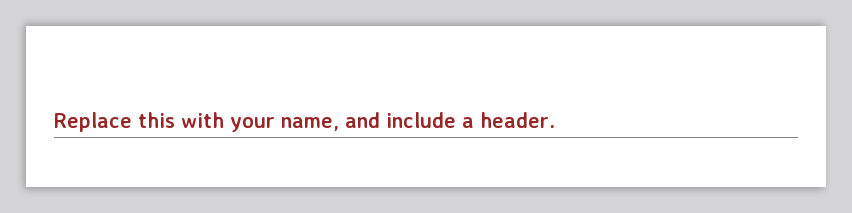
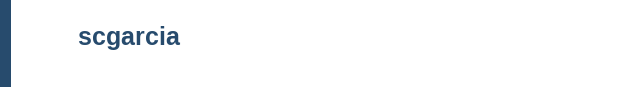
- Replace this with your name, and include a header.
+ scgarcia

